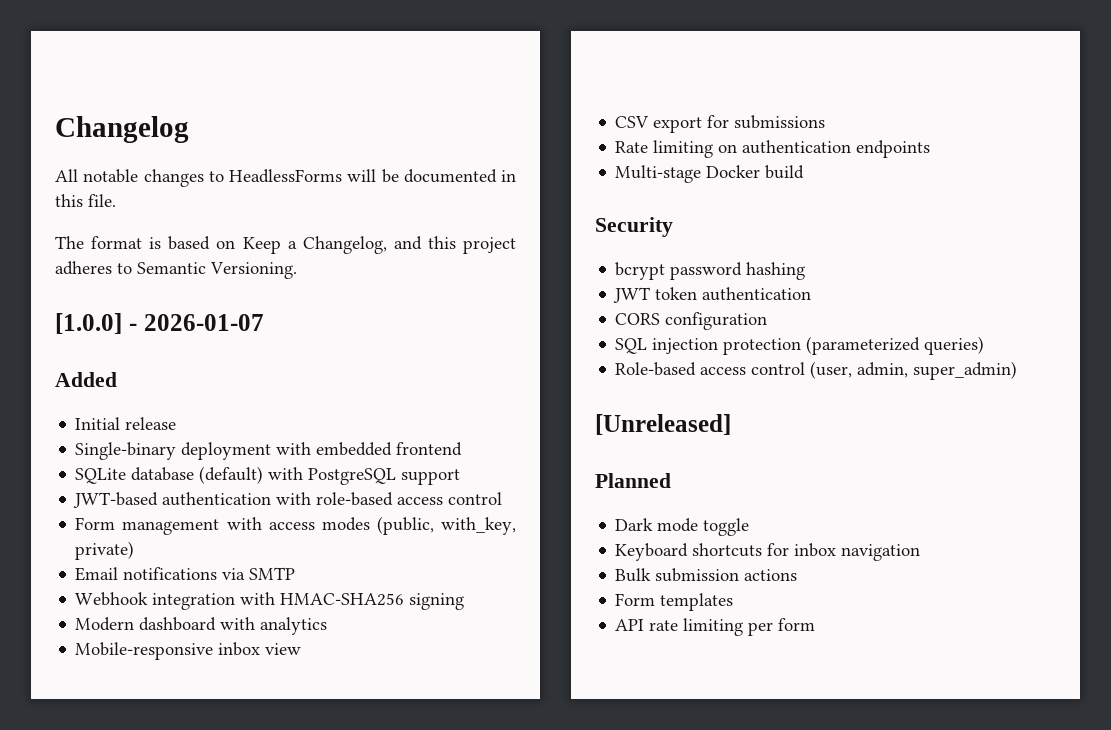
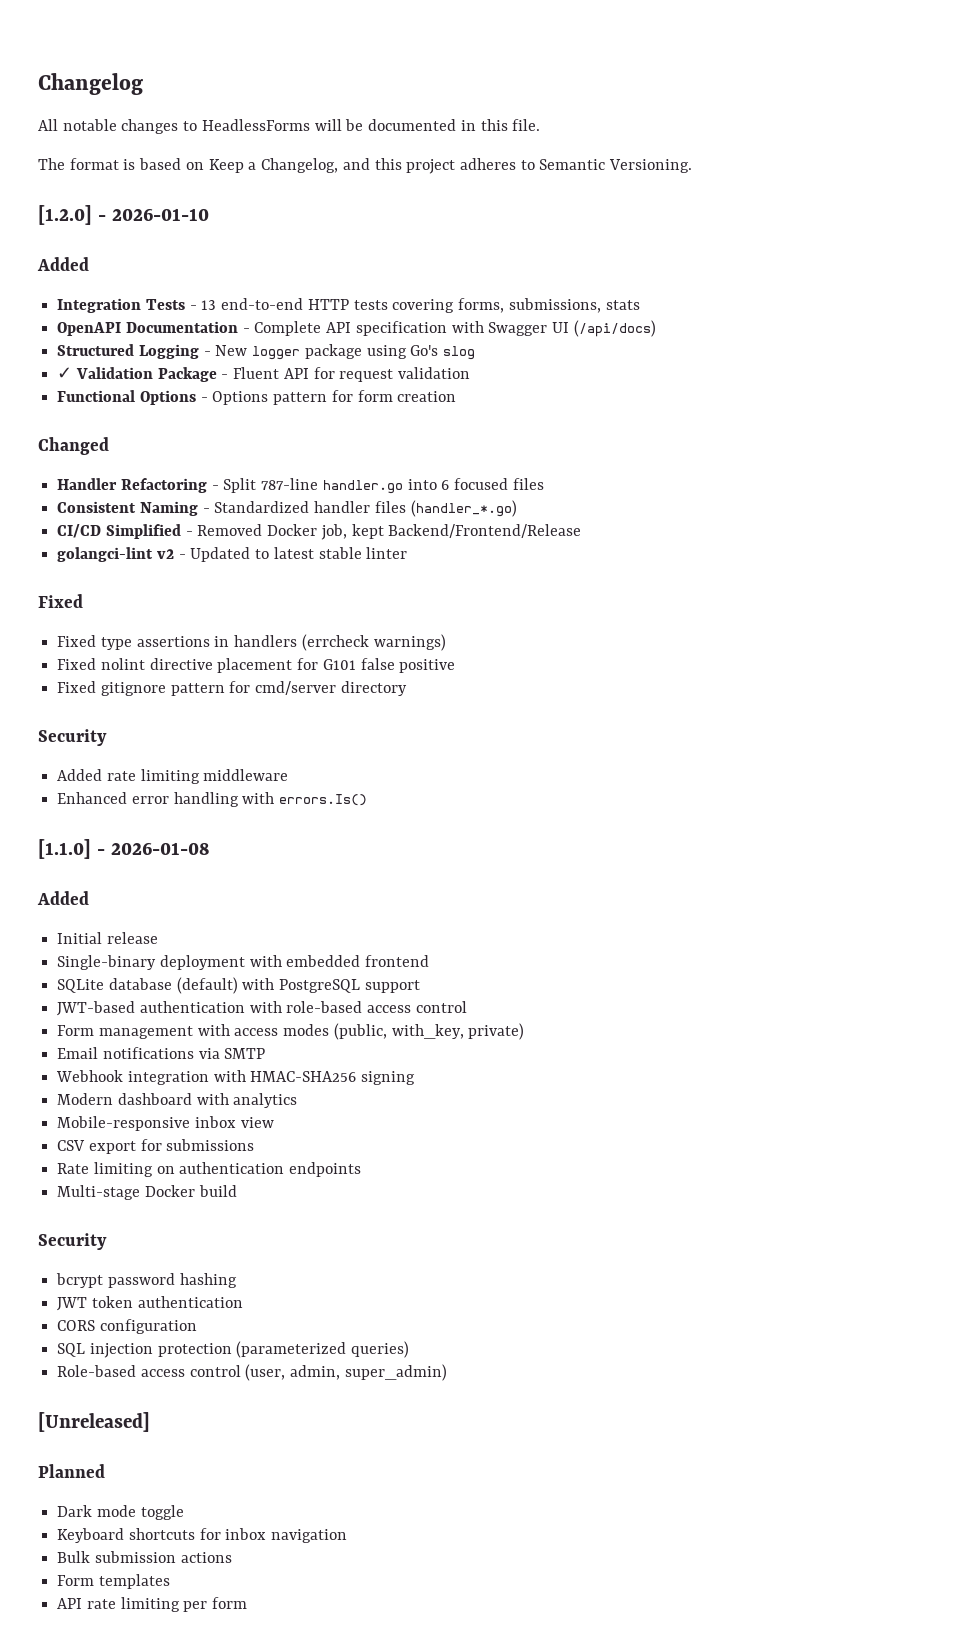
- [1.0.0] - 2026-01-07
+ [1.2.0] - 2026-01-10
+ Added
+ Integration Tests - 13 end-to-end HTTP tests covering forms, submissions, stats
+ OpenAPI Documentation - Complete API specification with Swagger UI (/api/docs)
+ Structured Logging - New logger package using Go's slog
+ ✓ Validation Package - Fluent API for request validation
+ Functional Options - Options pattern for form creation
+ Changed
+ Handler Refactoring - Split 787-line handler.go into 6 focused files
+ Consistent Naming - Standardized handler files (handler_*.go)
+ CI/CD Simplified - Removed Docker job, kept Backend/Frontend/Release
+ golangci-lint v2 - Updated to latest stable linter
+ Fixed
+ Fixed type assertions in handlers (errcheck warnings)
+ Fixed nolint directive placement for G101 false positive
+ Fixed gitignore pattern for cmd/server directory
+ Security
+ Added rate limiting middleware
+ Enhanced error handling with errors.Is()
+ [1.1.0] - 2026-01-08

